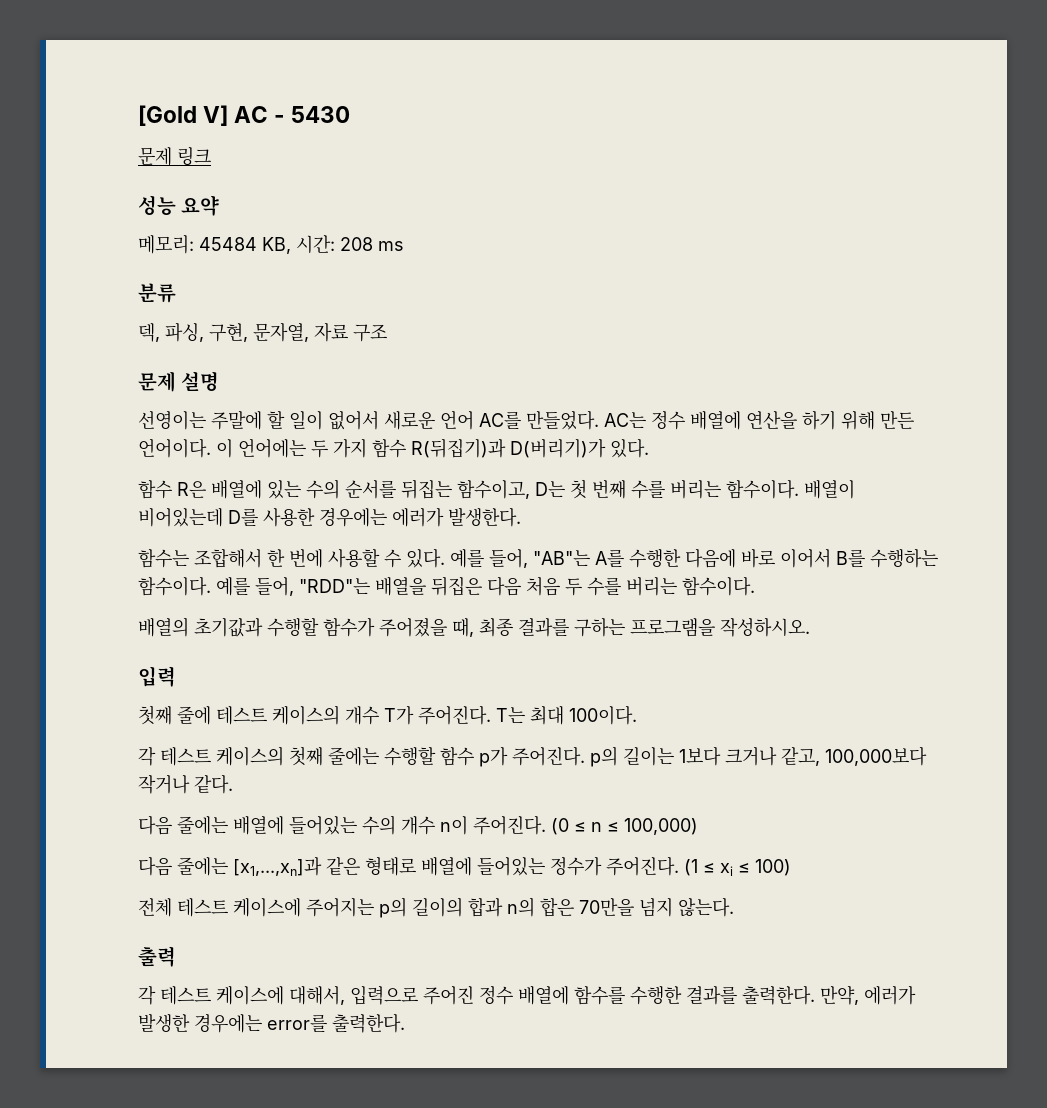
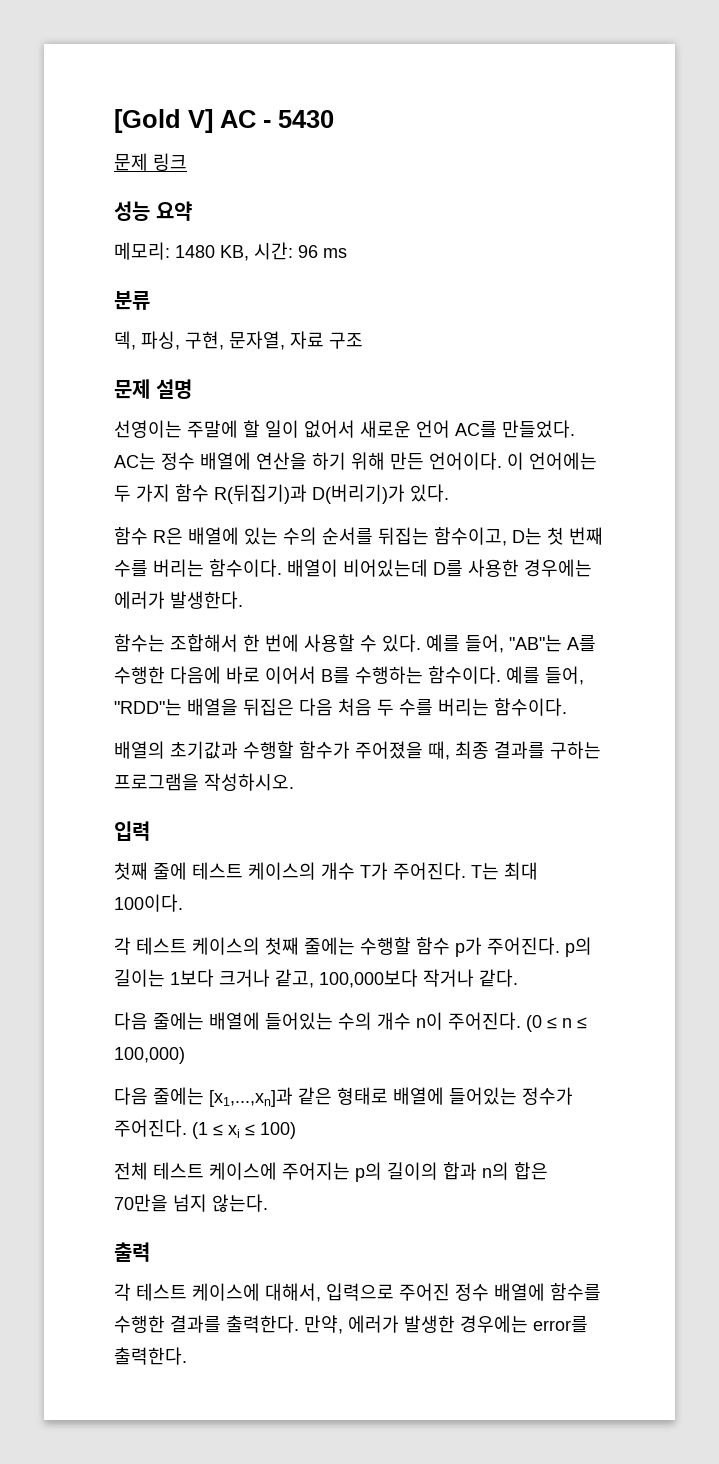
- 메모리: 45484 KB, 시간: 208 ms
+ 메모리: 1480 KB, 시간: 96 ms

